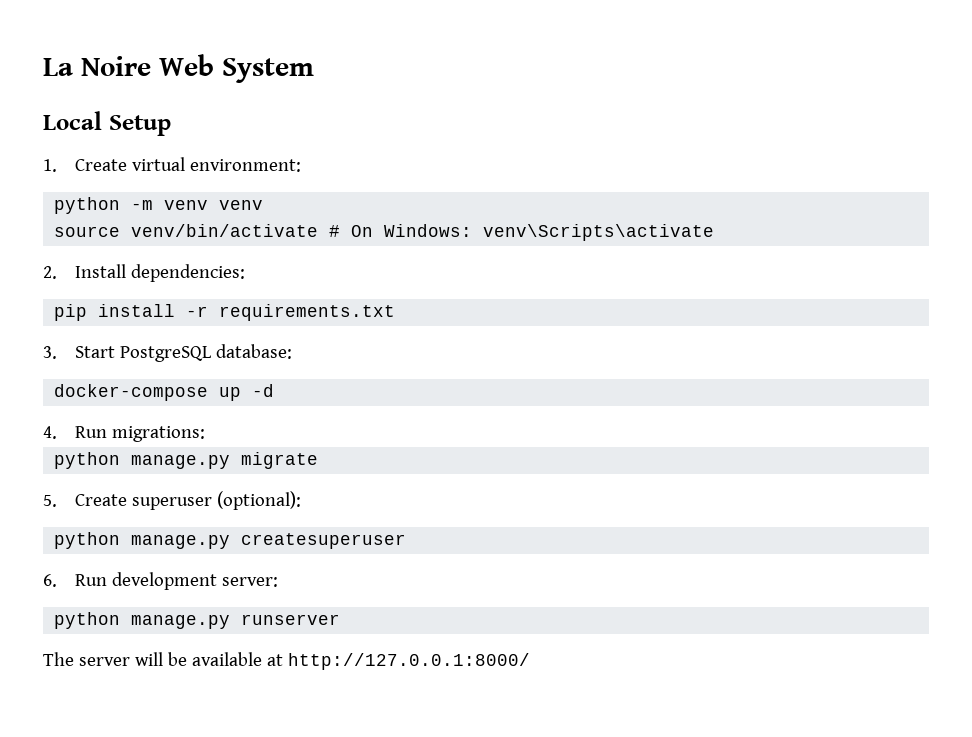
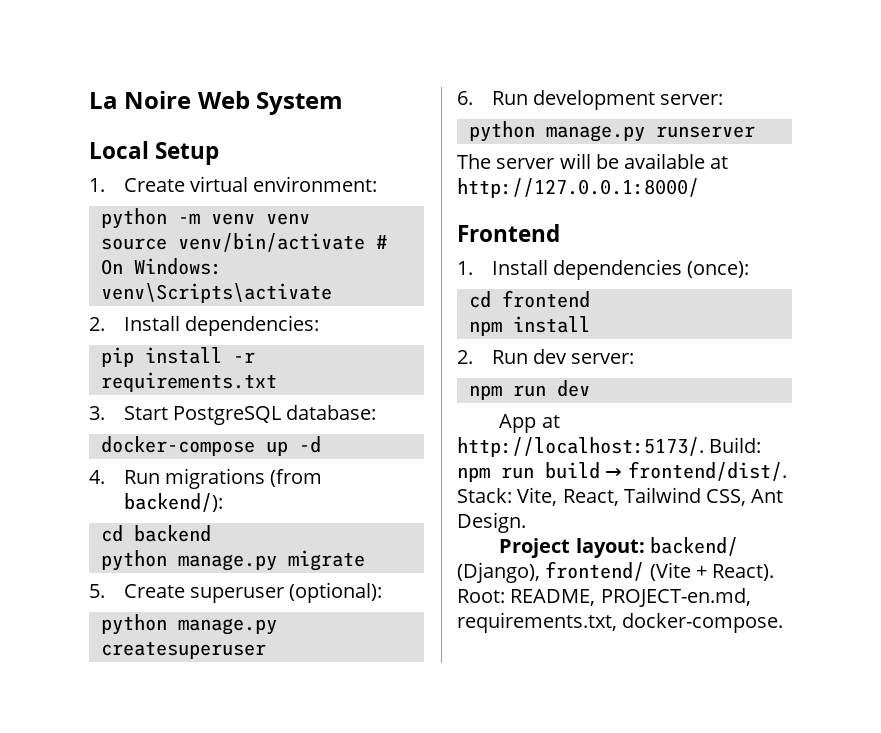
- 4. Run migrations:
+ 4. Run migrations (from backend/):
+ cd backend
+ Frontend
+ 1. Install dependencies (once):
+ cd frontend
+ npm install
+ 2. Run dev server:
+ npm run dev
+ App at http://localhost:5173/. Build: npm run build → frontend/dist/. Stack: Vite, React, Tailwind CSS, Ant Design.
+ Project layout: backend/ (Django), frontend/ (Vite + React). Root: README, PROJECT-en.md, requirements.txt, docker-compose.

